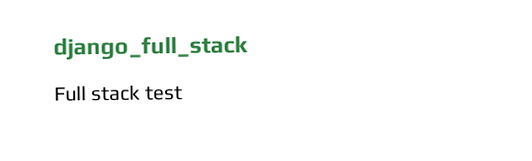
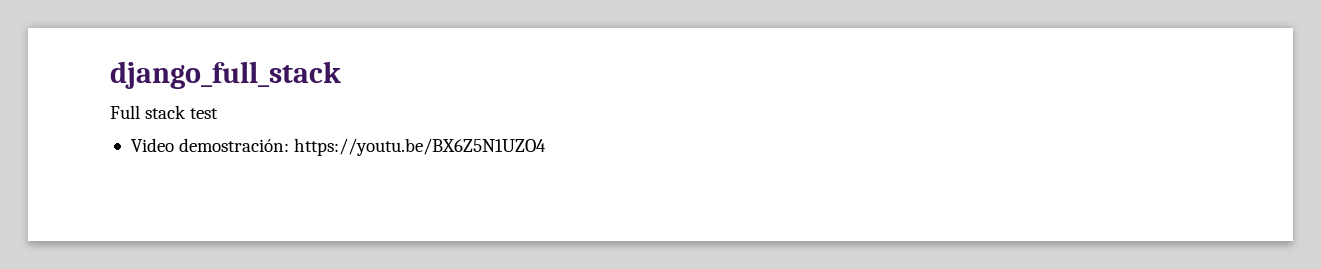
+ Video demostración: https://youtu.be/BX6Z5N1UZO4

